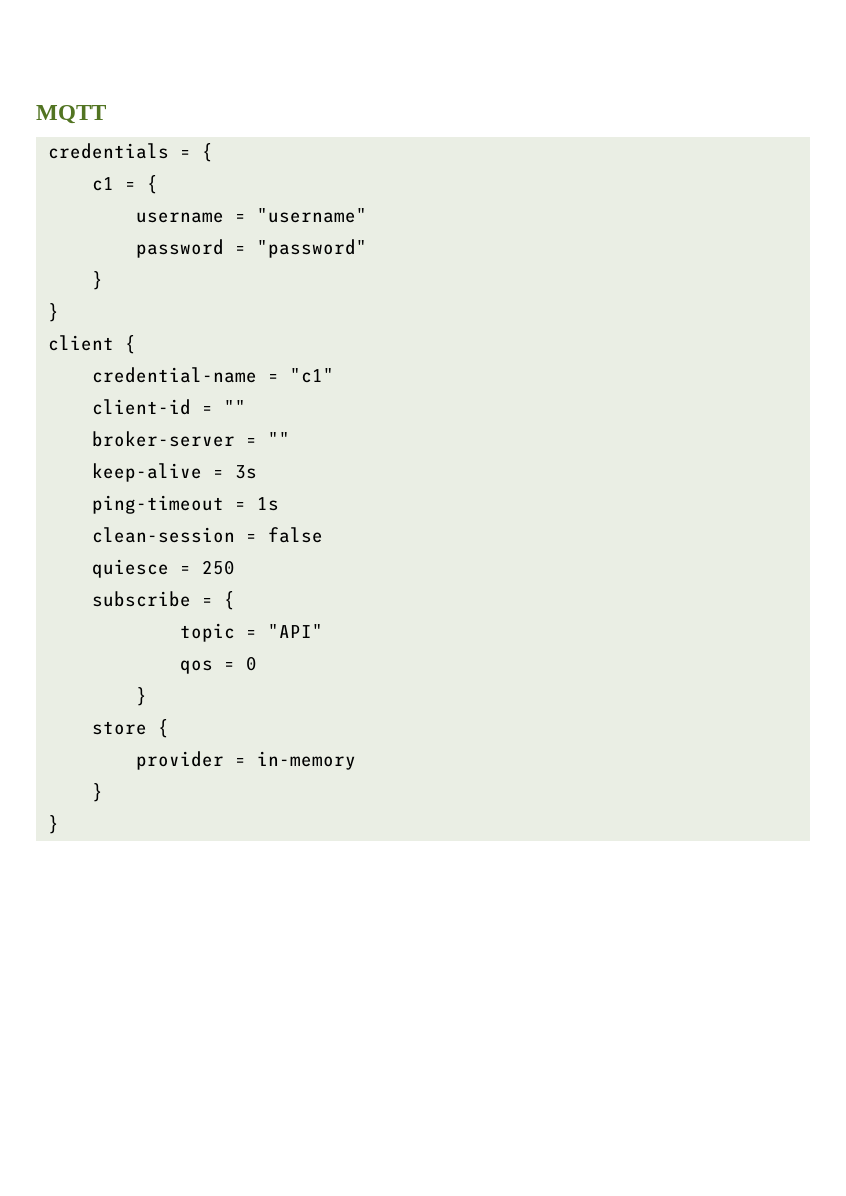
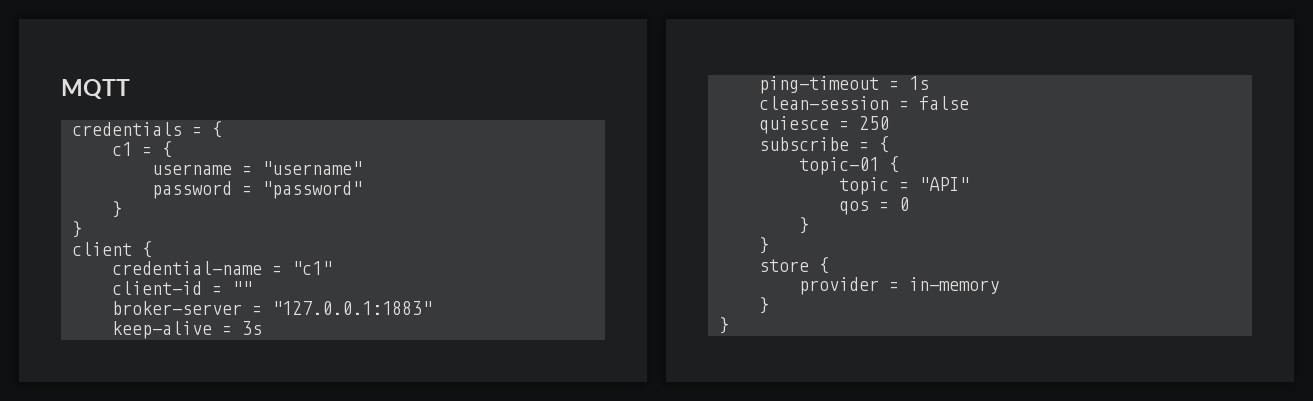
- broker-server = ""
+ broker-server = "127.0.0.1:1883"
+ topic-01 {
  qos = 0
+ }

